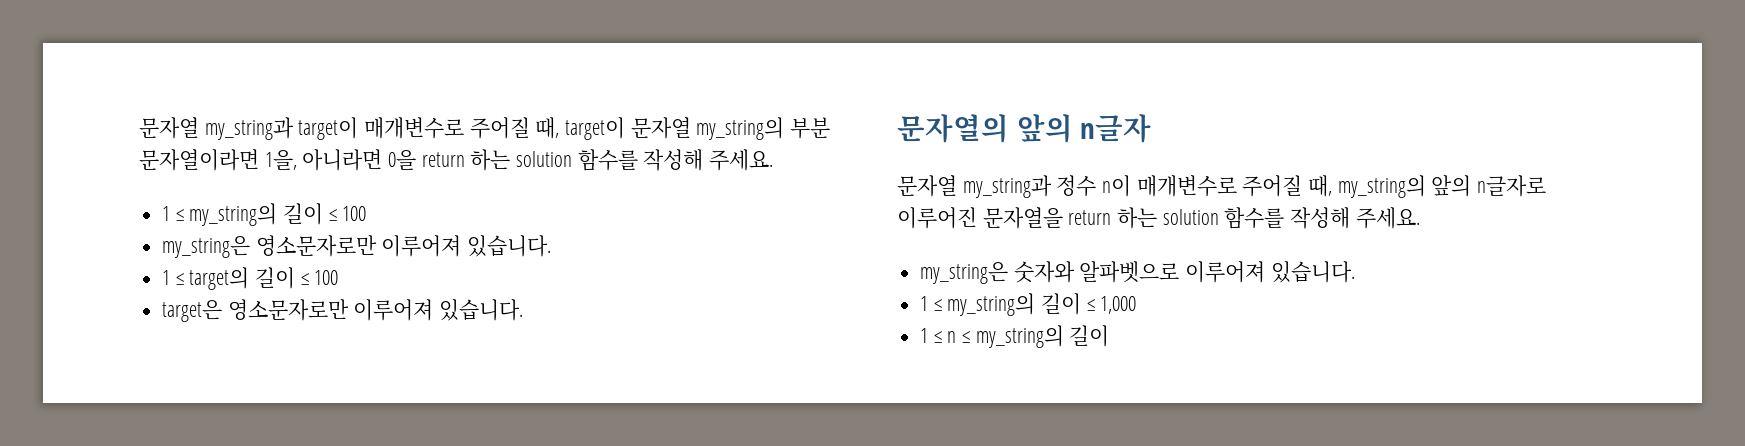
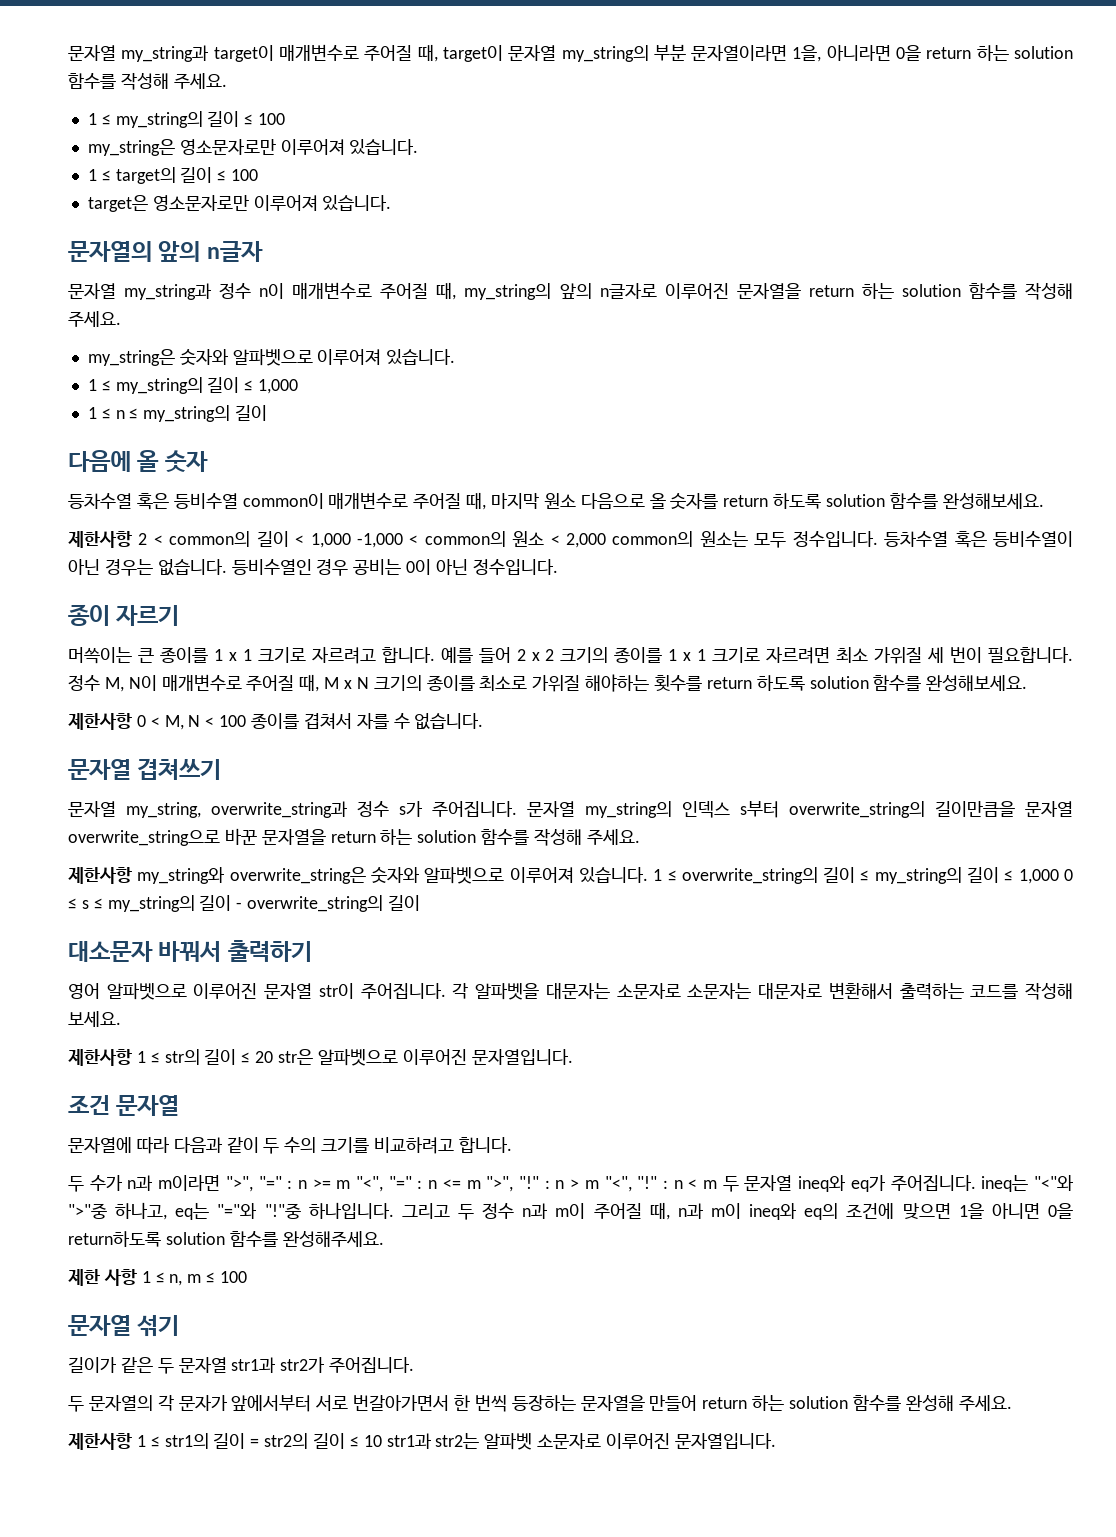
+ 다음에 올 숫자
+ 등차수열 혹은 등비수열 common이 매개변수로 주어질 때, 마지막 원소 다음으로 올 숫자를 return 하도록 solution 함수를 완성해보세요.
+ 제한사항 2 < common의 길이 < 1,000 -1,000 < common의 원소 < 2,000 common의 원소는 모두 정수입니다. 등차수열 혹은 등비수열이 아닌 경우는 없습니다. 등비수열인 경우 공비는 0이 아닌 정수입니다.
+ 종이 자르기
+ 머쓱이는 큰 종이를 1 x 1 크기로 자르려고 합니다. 예를 들어 2 x 2 크기의 종이를 1 x 1 크기로 자르려면 최소 가위질 세 번이 필요합니다. 정수 M, N이 매개변수로 주어질 때, M x N 크기의 종이를 최소로 가위질 해야하는 횟수를 return 하도록 solution 함수를 완성해보세요.
+ 제한사항 0 < M, N < 100 종이를 겹쳐서 자를 수 없습니다.
+ 문자열 겹쳐쓰기
+ 문자열 my_string, overwrite_string과 정수 s가 주어집니다. 문자열 my_string의 인덱스 s부터 overwrite_string의 길이만큼을 문자열 overwrite_string으로 바꾼 문자열을 return 하는 solution 함수를 작성해 주세요.
+ 제한사항 my_string와 overwrite_string은 숫자와 알파벳으로 이루어져 있습니다. 1 ≤ overwrite_string의 길이 ≤ my_string의 길이 ≤ 1,000 0 ≤ s ≤ my_string의 길이 - overwrite_string의 길이
+ 대소문자 바꿔서 출력하기
+ 영어 알파벳으로 이루어진 문자열 str이 주어집니다. 각 알파벳을 대문자는 소문자로 소문자는 대문자로 변환해서 출력하는 코드를 작성해 보세요.
+ 제한사항 1 ≤ str의 길이 ≤ 20 str은 알파벳으로 이루어진 문자열입니다.
+ 조건 문자열
+ 문자열에 따라 다음과 같이 두 수의 크기를 비교하려고 합니다.
+ 두 수가 n과 m이라면 ">", "=" : n >= m "<", "=" : n <= m ">", "!" : n > m "<", "!" : n < m 두 문자열 ineq와 eq가 주어집니다. ineq는 "<"와 ">"중 하나고, eq는 "="와 "!"중 하나입니다. 그리고 두 정수 n과 m이 주어질 때, n과 m이 ineq와 eq의 조건에 맞으면 1을 아니면 0을 return하도록 solution 함수를 완성해주세요.
+ 제한 사항 1 ≤ n, m ≤ 100
+ 문자열 섞기
+ 길이가 같은 두 문자열 str1과 str2가 주어집니다.
+ 두 문자열의 각 문자가 앞에서부터 서로 번갈아가면서 한 번씩 등장하는 문자열을 만들어 return 하는 solution 함수를 완성해 주세요.
+ 제한사항 1 ≤ str1의 길이 = str2의 길이 ≤ 10 str1과 str2는 알파벳 소문자로 이루어진 문자열입니다.

